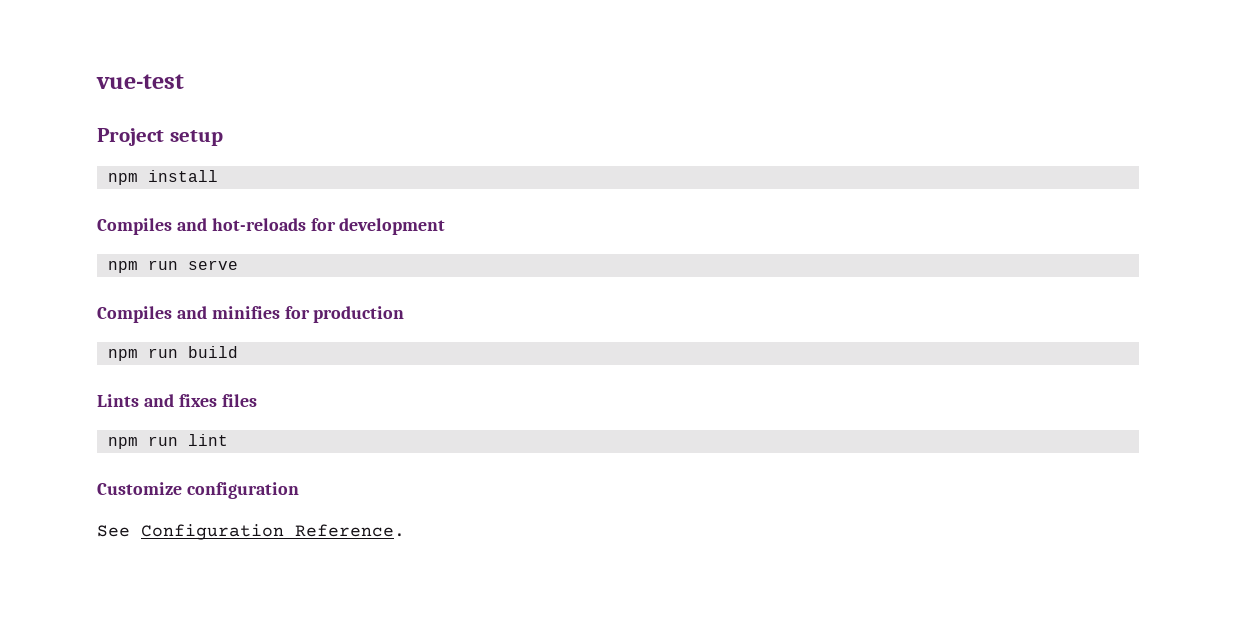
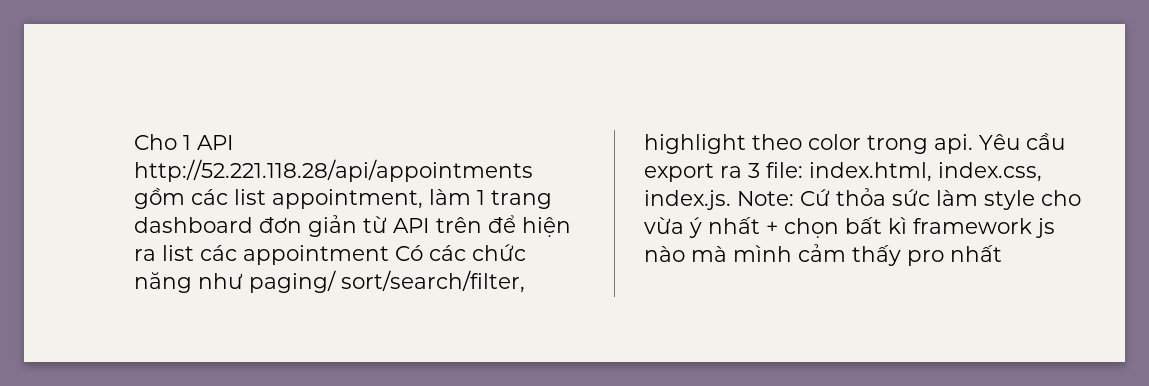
- vue-test
- Project setup
- npm install
- Compiles and hot-reloads for development
- npm run serve
- Compiles and minifies for production
- npm run build
- Lints and fixes files
- npm run lint
- Customize configuration
- See Configuration Reference.
+ Cho 1 API http://52.221.118.28/api/appointments gồm các list appointment, làm 1 trang dashboard đơn giản từ API trên để hiện ra list các appointment Có các chức năng như paging/ sort/search/filter, highlight theo color trong api. Yêu cầu export ra 3 file: index.html, index.css, index.js. Note: Cứ thỏa sức làm style cho vừa ý nhất + chọn bất kì framework js nào mà mình cảm thấy pro nhất

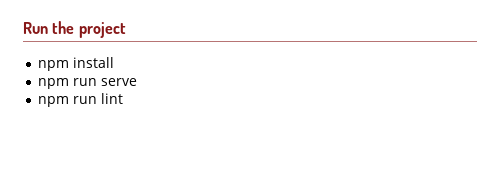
- Cho 1 API http://52.221.118.28/api/appointments gồm các list appointment, làm 1 trang dashboard đơn giản từ API trên để hiện ra list các appointment Có các chức năng như paging/ sort/search/filter, highlight theo color trong api. Yêu cầu export ra 3 file: index.html, index.css, index.js. Note: Cứ thỏa sức làm style cho vừa ý nhất + chọn bất kì framework js nào mà mình cảm thấy pro nhất
+ Run the project
+ npm install
+ npm run serve
+ npm run lint

